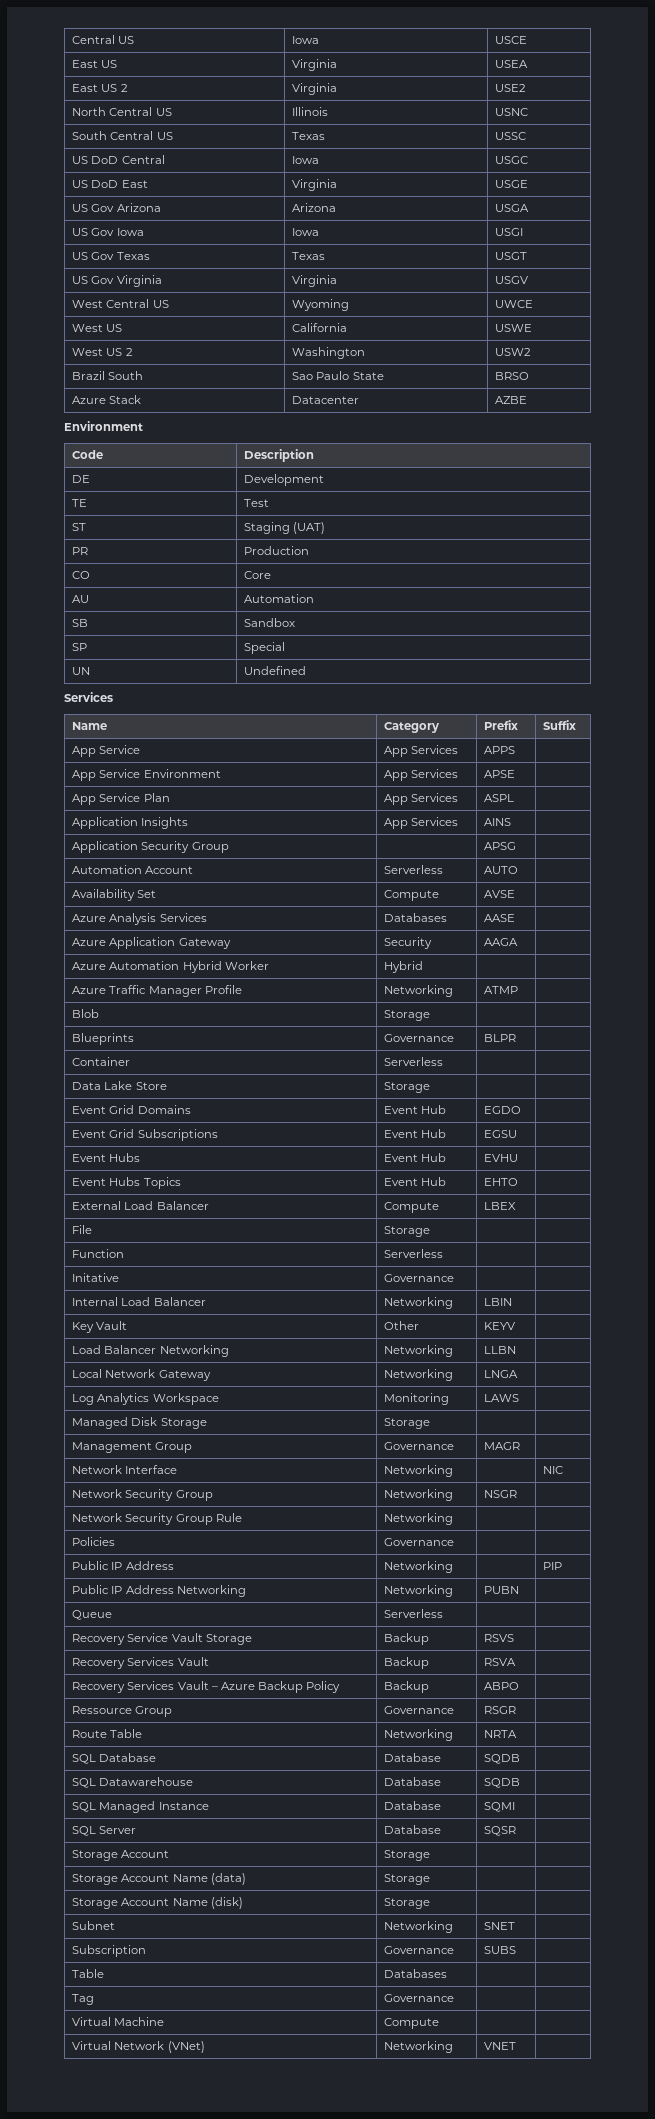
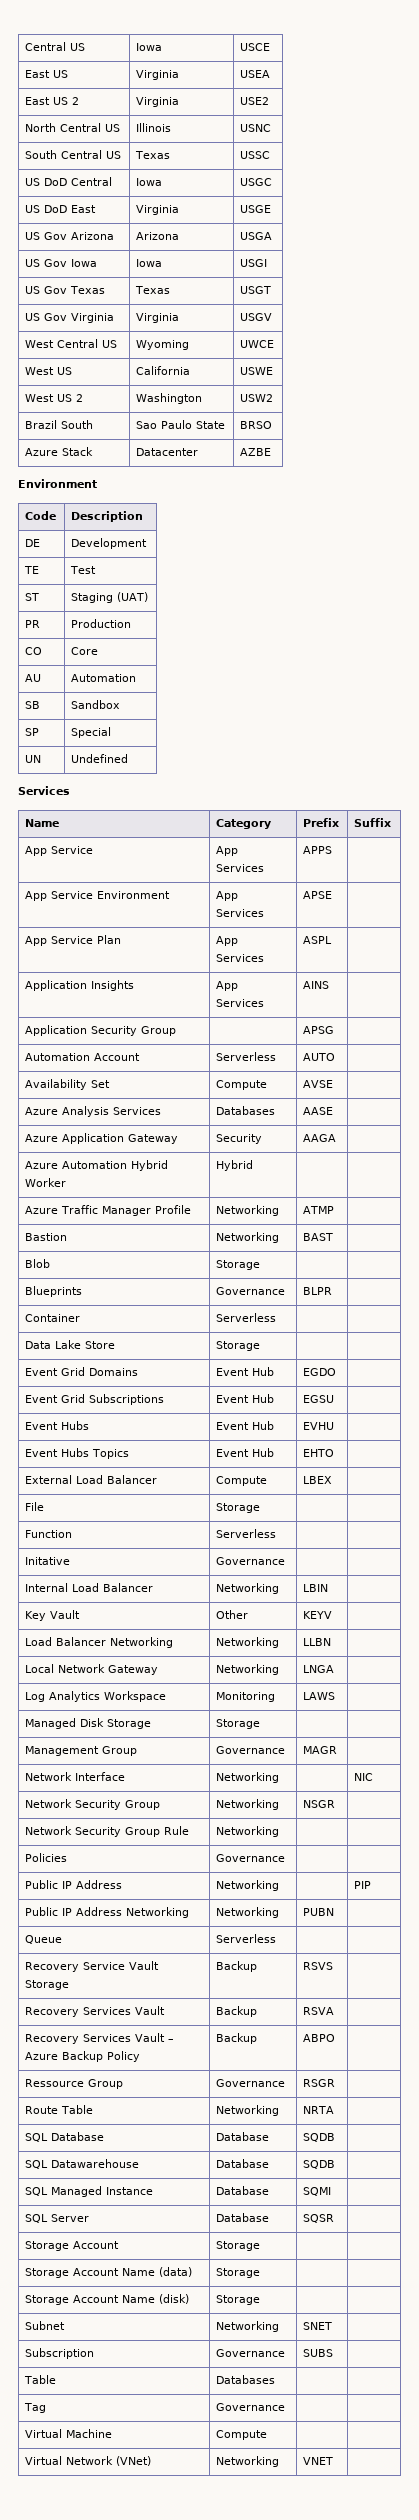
+ Bastion | Networking | BAST |

